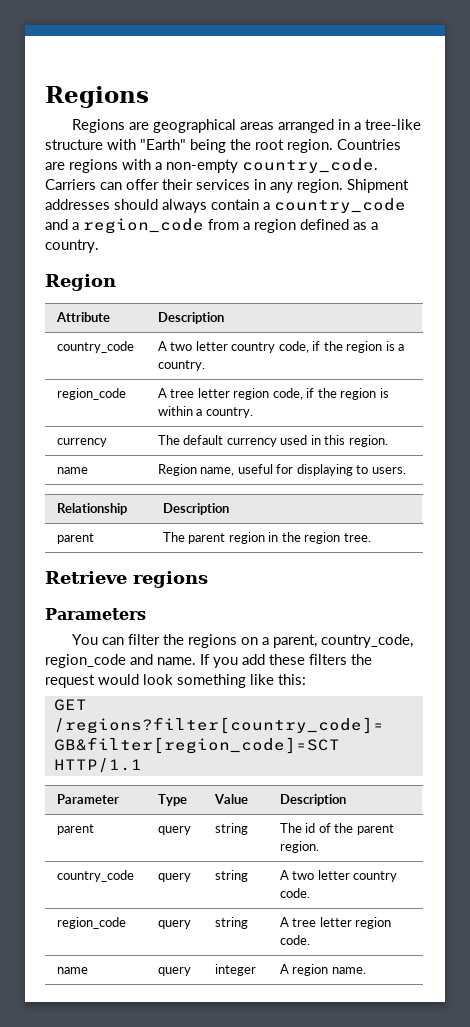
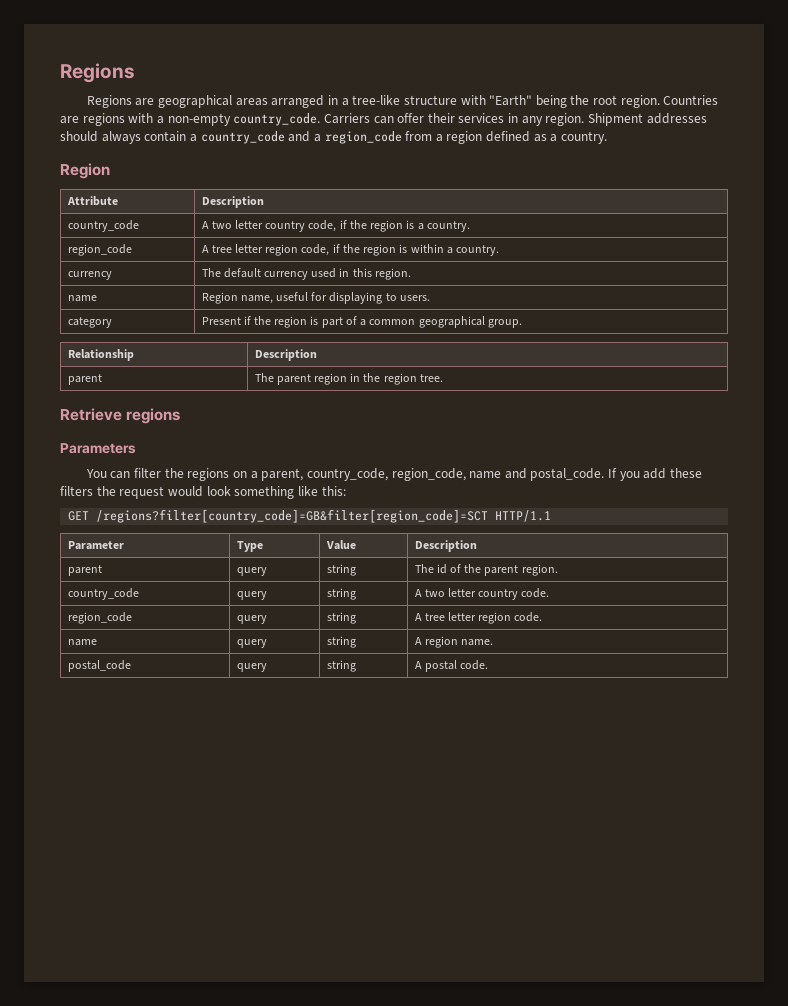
+ category | Present if the region is part of a common geographical group.
- You can filter the regions on a parent, country_code, region_code and name.
+ You can filter the regions on a parent, country_code, region_code, name and postal_code.
- name | query | integer | A region name.
+ name | query | string | A region name.
+ postal_code | query | string | A postal code.

